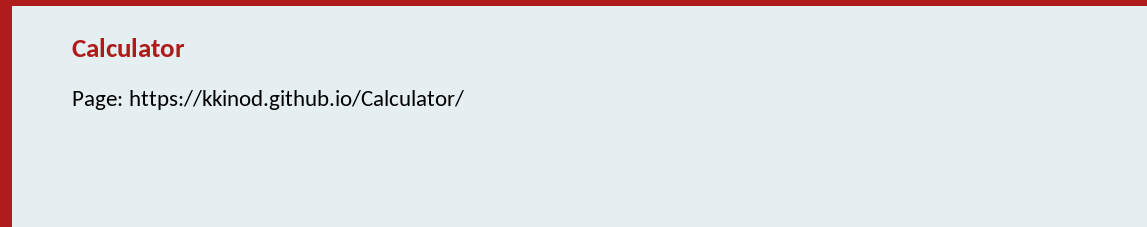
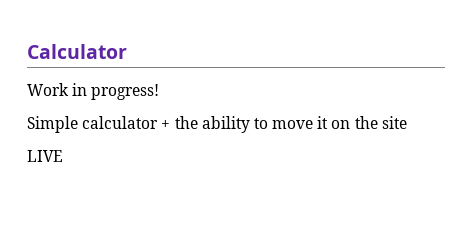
- Page: https://kkinod.github.io/Calculator/
+ Work in progress!
+ Simple calculator + the ability to move it on the site
+ LIVE

